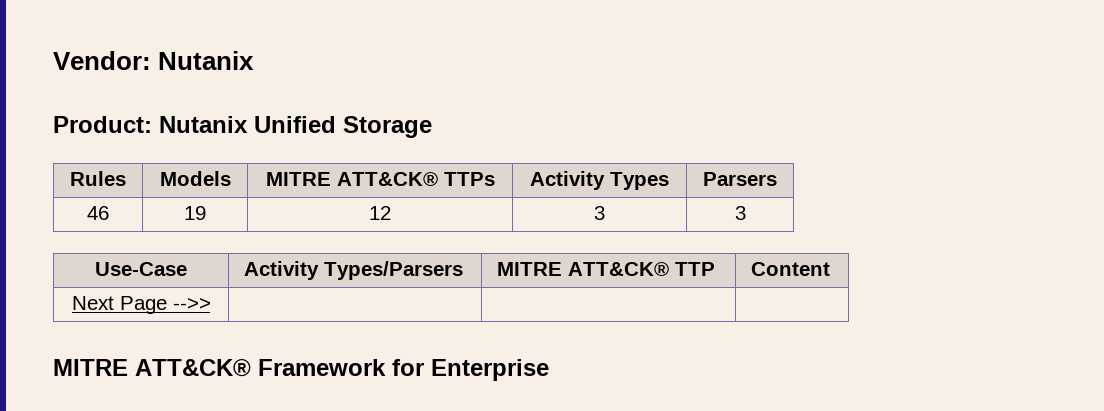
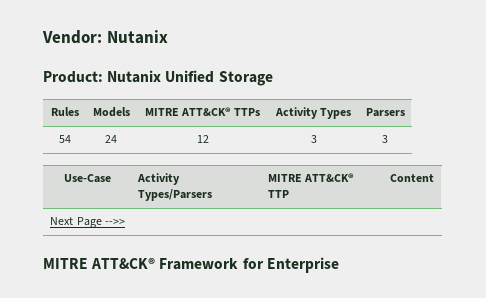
- 46 | 19 | 12 | 3 | 3
+ 54 | 24 | 12 | 3 | 3

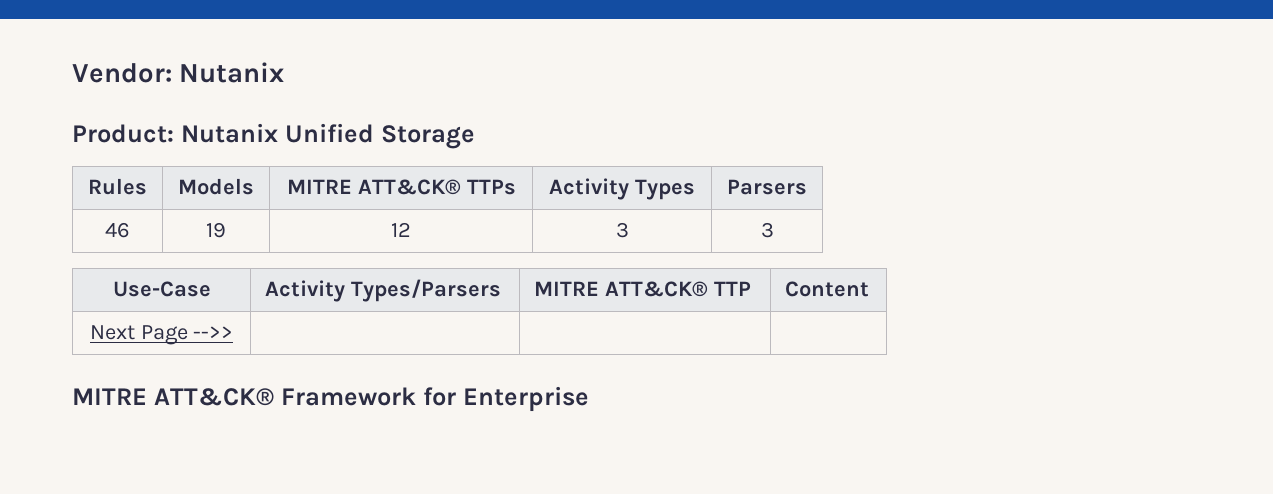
- 54 | 24 | 12 | 3 | 3
+ 46 | 19 | 12 | 3 | 3

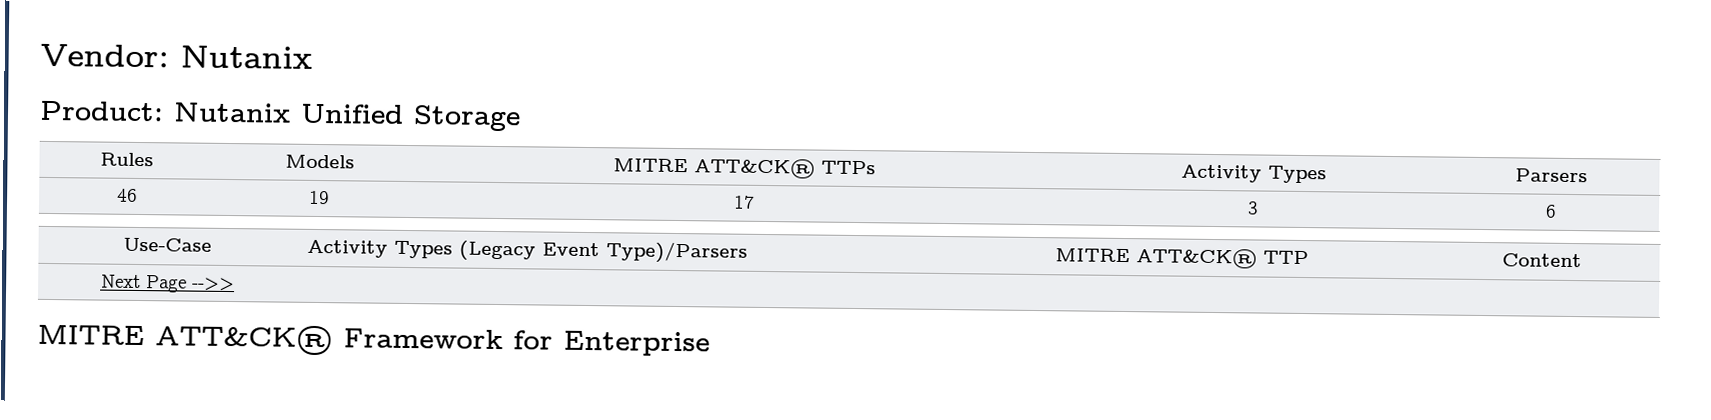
- 46 | 19 | 12 | 3 | 3
+ 46 | 19 | 17 | 3 | 6
- Use-Case | Activity Types/Parsers | MITRE ATT&CK® TTP | Content
+ Use-Case | Activity Types (Legacy Event Type)/Parsers | MITRE ATT&CK® TTP | Content

